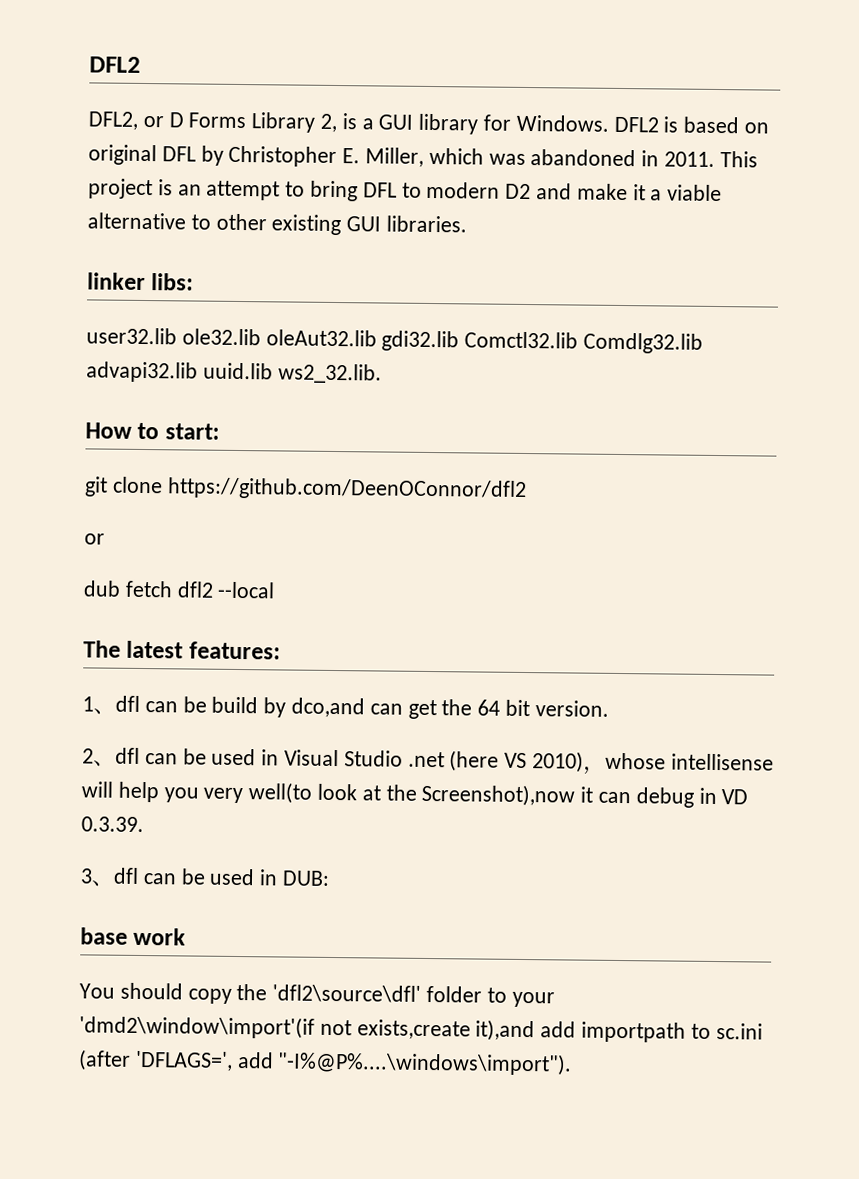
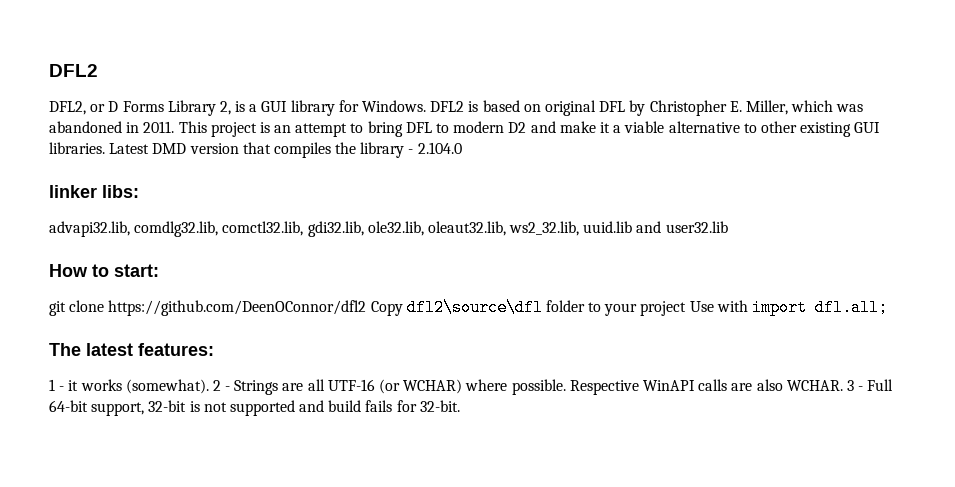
- This project is an attempt to bring DFL to modern D2 and make it a viable alternative to other existing GUI libraries.
+ This project is an attempt to bring DFL to modern D2 and make it a viable alternative to other existing GUI libraries. Latest DMD version that compiles the library - 2.104.0
  linker libs:
- user32.lib ole32.lib oleAut32.lib gdi32.lib Comctl32.lib Comdlg32.lib advapi32.lib uuid.lib ws2_32.lib.
+ advapi32.lib, comdlg32.lib, comctl32.lib, gdi32.lib, ole32.lib, oleaut32.lib, ws2_32.lib, uuid.lib and user32.lib
- git clone https://github.com/DeenOConnor/dfl2
- or
- dub fetch dfl2 --local
+ git clone https://github.com/DeenOConnor/dfl2 Copy dfl2\source\dfl folder to your project Use with import dfl.all;
  The latest features:
- 1、dfl can be build by dco,and can get the 64 bit version.
- 2、dfl can be used in Visual Studio .net (here VS 2010)，whose intellisense will help you very well(to look at the Screenshot),now it can debug in VD 0.3.39.
- 3、dfl can be used in DUB:
- base work
- You should copy the 'dfl2\source\dfl' folder to your 'dmd2\window\import'(if not exists,create it),and add importpath to sc.ini (after 'DFLAGS=', add "-I%@P%....\windows\import").
+ 1 - it works (somewhat). 2 - Strings are all UTF-16 (or WCHAR) where possible. Respective WinAPI calls are also WCHAR. 3 - Full 64-bit support, 32-bit is not supported and build fails for 32-bit.

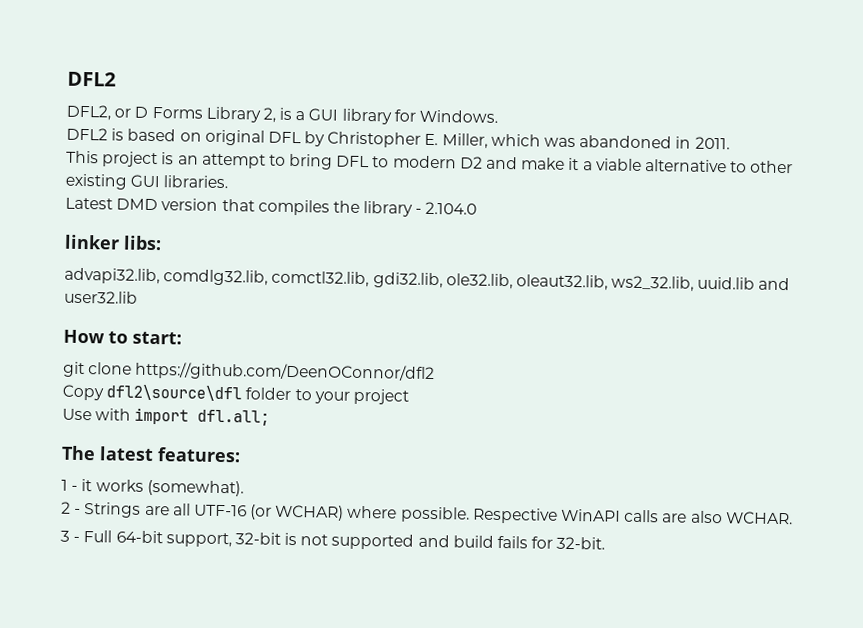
- DFL2, or D Forms Library 2, is a GUI library for Windows. DFL2 is based on original DFL by Christopher E. Miller, which was abandoned in 2011. This project is an attempt to bring DFL to modern D2 and make it a viable alternative to other existing GUI libraries. Latest DMD version that compiles the library - 2.104.0
+ DFL2, or D Forms Library 2, is a GUI library for Windows.
+ DFL2 is based on original DFL by Christopher E. Miller, which was abandoned in 2011.
+ This project is an attempt to bring DFL to modern D2 and make it a viable alternative to other existing GUI libraries.
+ Latest DMD version that compiles the library - 2.104.0
- git clone https://github.com/DeenOConnor/dfl2 Copy dfl2\source\dfl folder to your project Use with import dfl.all;
+ git clone https://github.com/DeenOConnor/dfl2
+ Copy dfl2\source\dfl folder to your project
+ Use with import dfl.all;
- 1 - it works (somewhat). 2 - Strings are all UTF-16 (or WCHAR) where possible.
+ 1 - it works (somewhat).
+ 2 - Strings are all UTF-16 (or WCHAR) where possible.
- Respective WinAPI calls are also WCHAR. 3 - Full 64-bit support, 32-bit is not supported and build fails for 32-bit.
+ Respective WinAPI calls are also WCHAR.
+ 3 - Full 64-bit support, 32-bit is not supported and build fails for 32-bit.

